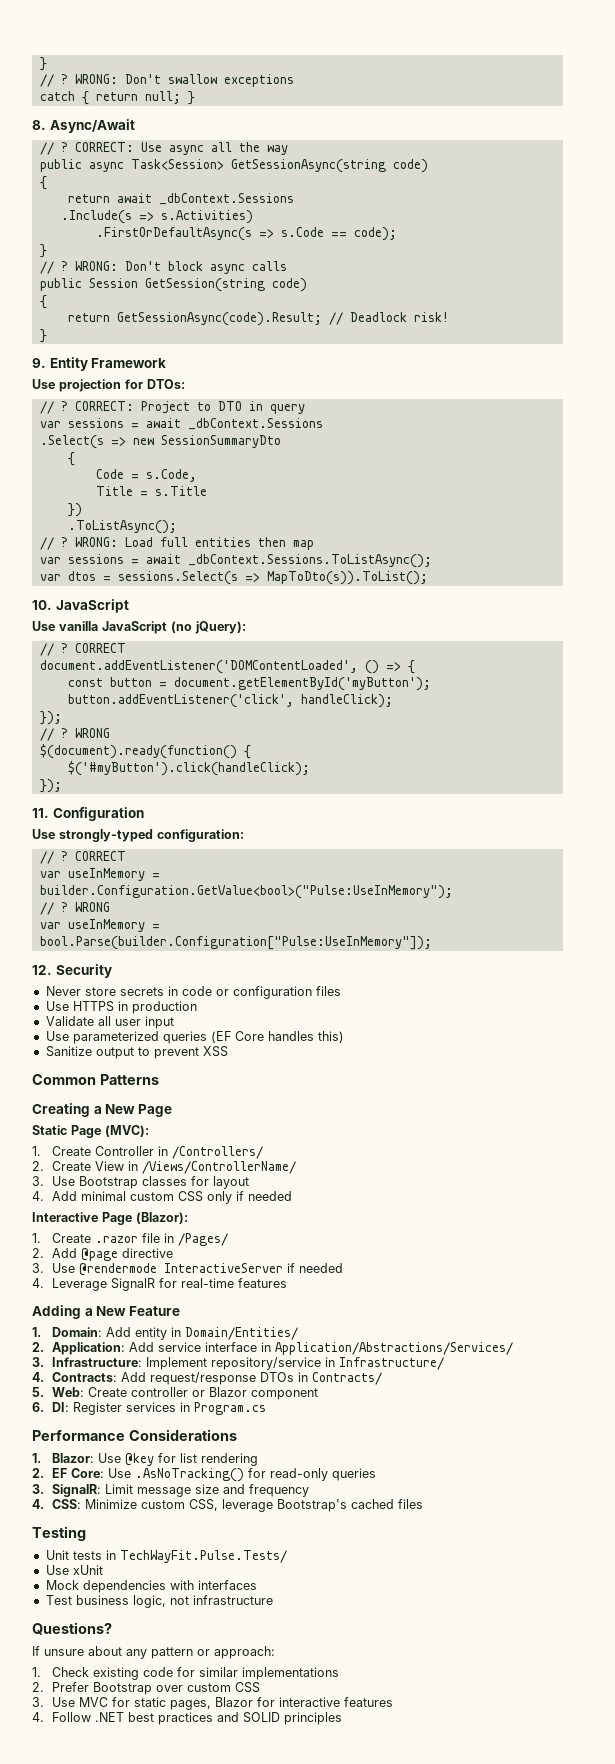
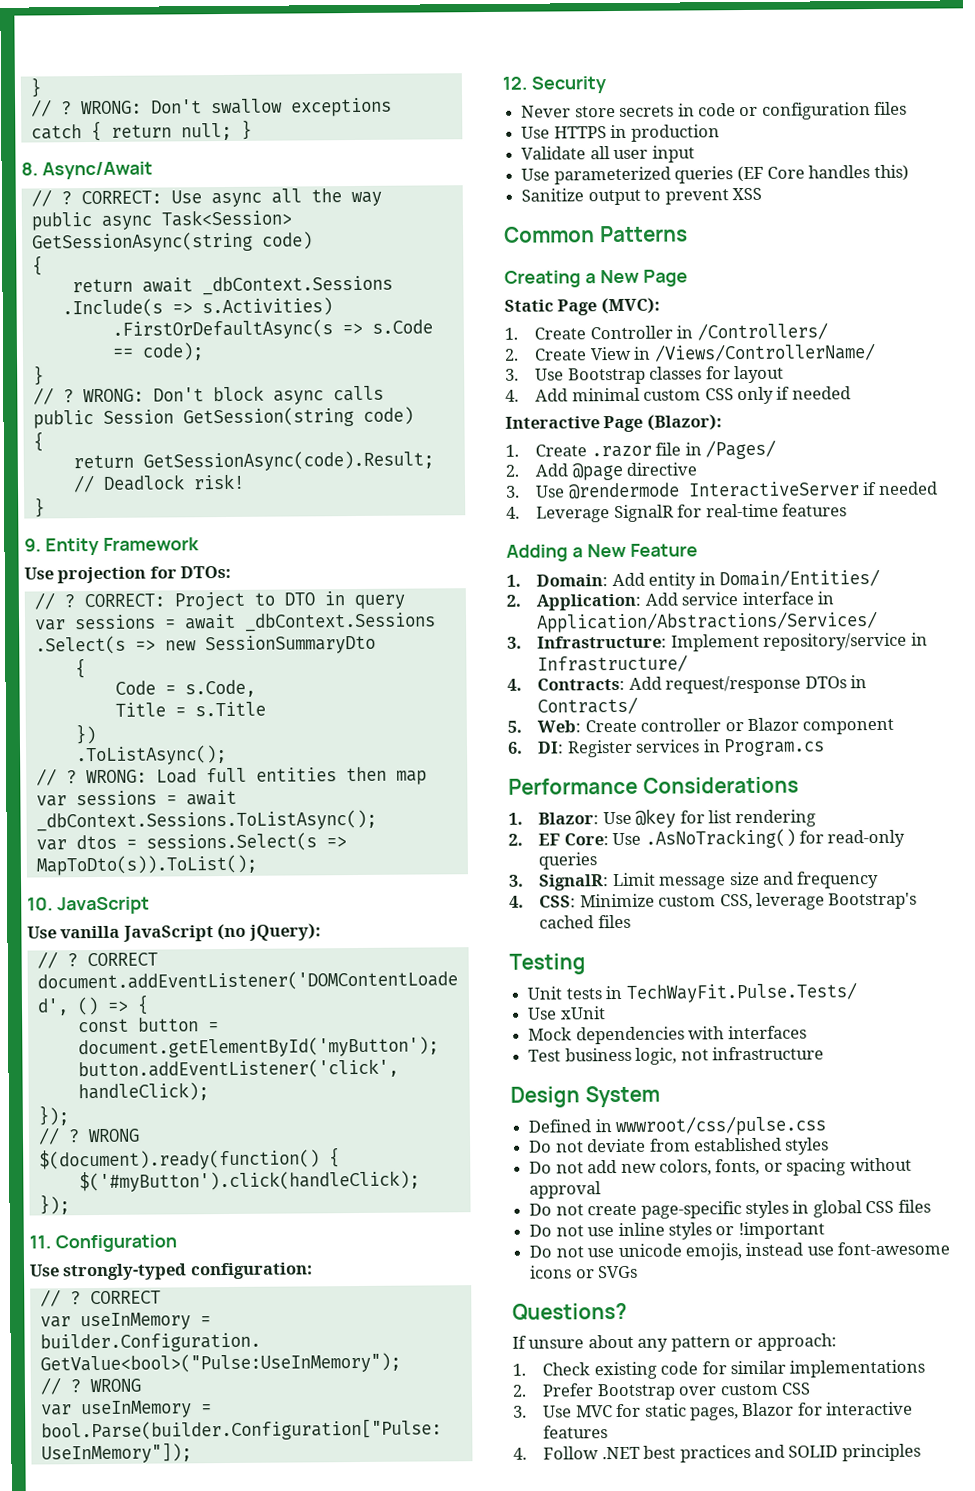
+ Design System
+ Defined in wwwroot/css/pulse.css
+ Do not deviate from established styles
+ Do not add new colors, fonts, or spacing without approval
+ Do not create page-specific styles in global CSS files
+ Do not use inline styles or !important
+ Do not use unicode emojis, instead use font-awesome icons or SVGs

